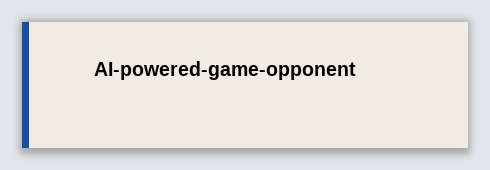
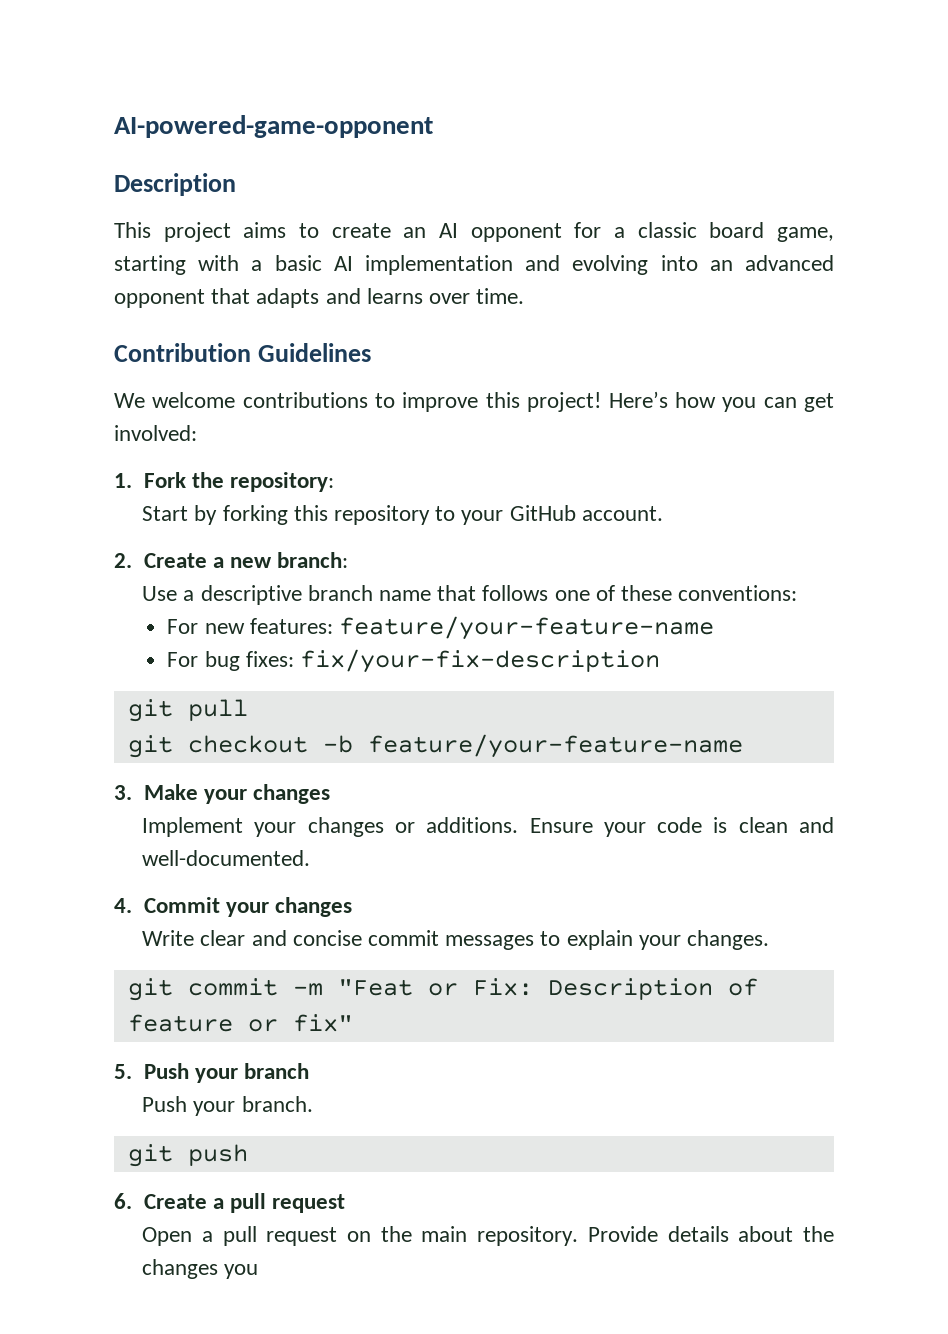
  AI-powered-game-opponent
+ Description
+ This project aims to create an AI opponent for a classic board game, starting with a basic AI implementation and evolving into an advanced opponent that adapts and learns over time.
+ Contribution Guidelines
+ We welcome contributions to improve this project! Here’s how you can get involved:
+ 1. Fork the repository:
+ Start by forking this repository to your GitHub account.
+ 2. Create a new branch:
+ Use a descriptive branch name that follows one of these conventions:
+ For new features: feature/your-feature-name
+ For bug fixes: fix/your-fix-description
+ git pull
+ git checkout -b feature/your-feature-name
+ 3. Make your changes
+ Implement your changes or additions. Ensure your code is clean and well-documented.
+ 4. Commit your changes
+ Write clear and concise commit messages to explain your changes.
+ git commit -m "Feat or Fix: Description of feature or fix"
+ 5. Push your branch
+ Push your branch.
+ git push
+ 6. Create a pull request
+ Open a pull request on the main repository. Provide details about the changes you

